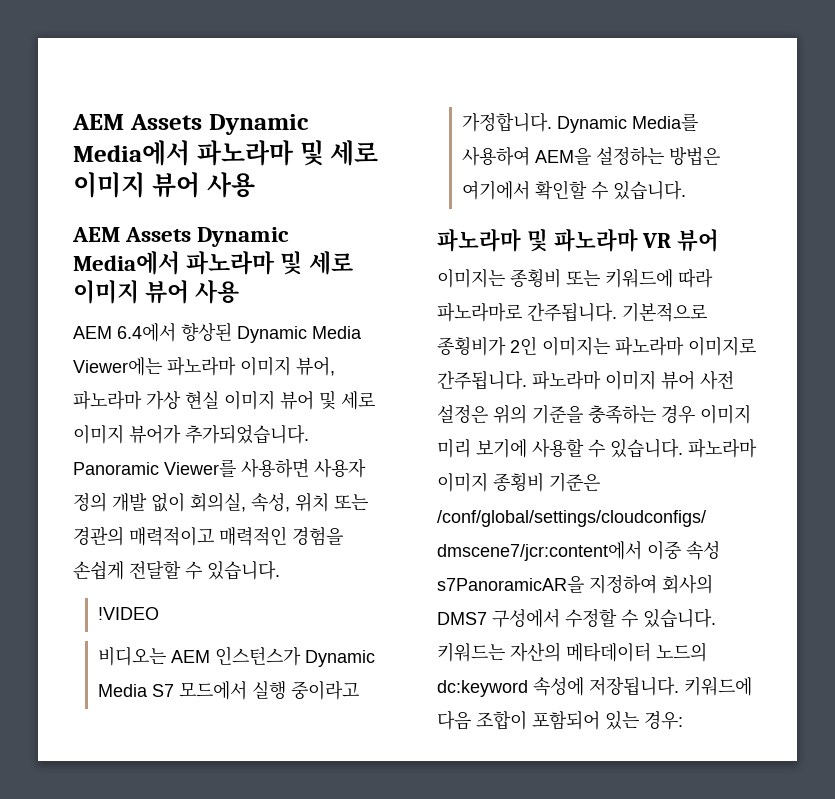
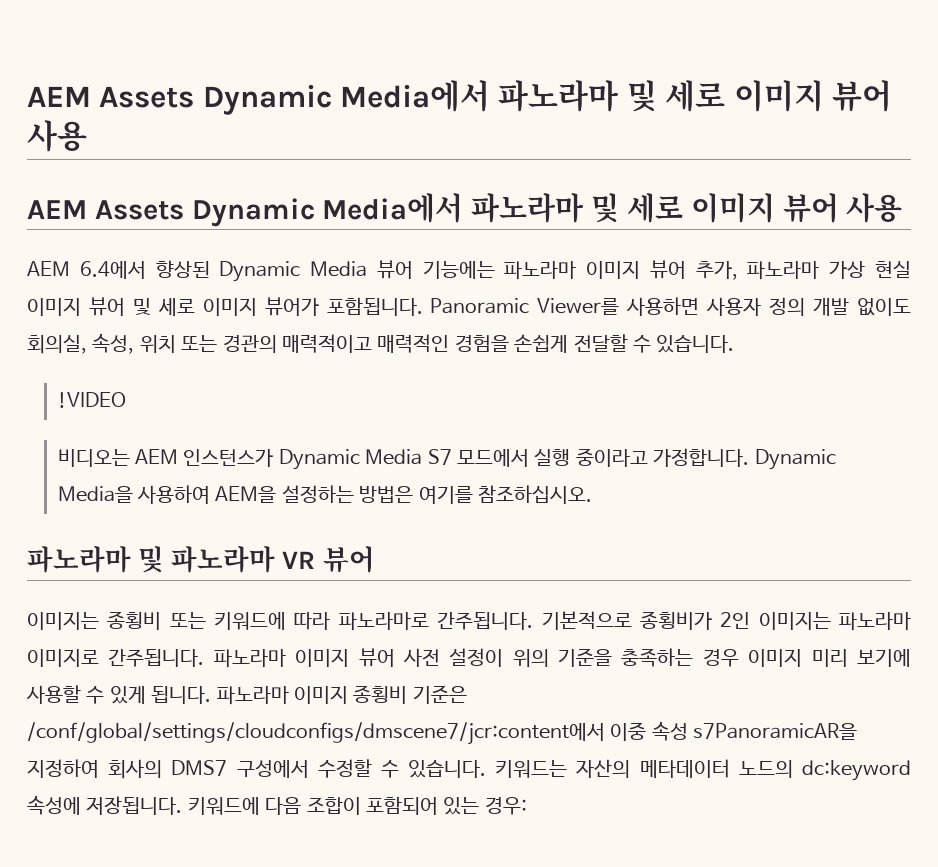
- AEM 6.4에서 향상된 Dynamic Media Viewer에는 파노라마 이미지 뷰어, 파노라마 가상 현실 이미지 뷰어 및 세로 이미지 뷰어가 추가되었습니다.
+ AEM 6.4에서 향상된 Dynamic Media 뷰어 기능에는 파노라마 이미지 뷰어 추가, 파노라마 가상 현실 이미지 뷰어 및 세로 이미지 뷰어가 포함됩니다.
- Panoramic Viewer를 사용하면 사용자 정의 개발 없이 회의실, 속성, 위치 또는 경관의 매력적이고 매력적인 경험을 손쉽게 전달할 수 있습니다.
+ Panoramic Viewer를 사용하면 사용자 정의 개발 없이도 회의실, 속성, 위치 또는 경관의 매력적이고 매력적인 경험을 손쉽게 전달할 수 있습니다.
- Dynamic Media를 사용하여 AEM을 설정하는 방법은 여기에서 확인할 수 있습니다.
+ Dynamic Media을 사용하여 AEM을 설정하는 방법은 여기를 참조하십시오.
- 파노라마 이미지 뷰어 사전 설정은 위의 기준을 충족하는 경우 이미지 미리 보기에 사용할 수 있습니다.
+ 파노라마 이미지 뷰어 사전 설정이 위의 기준을 충족하는 경우 이미지 미리 보기에 사용할 수 있게 됩니다.

